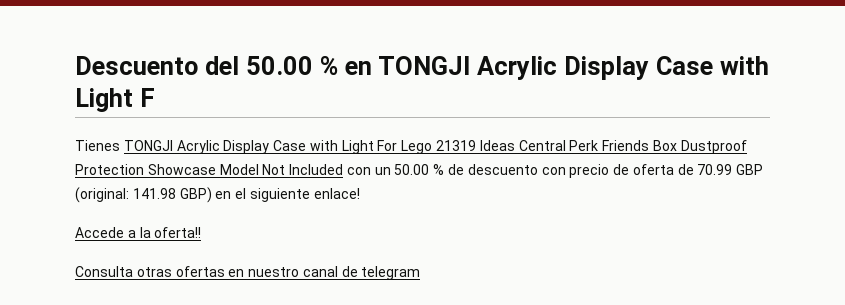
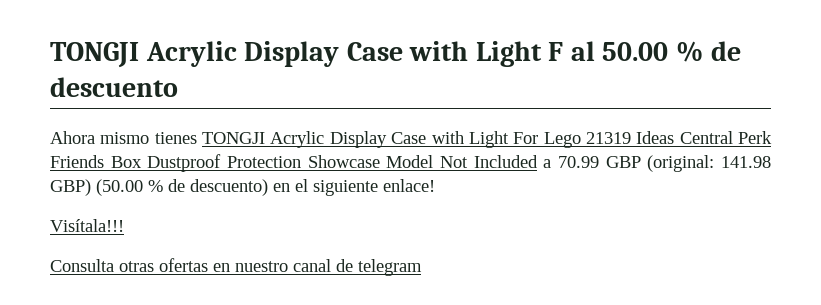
- Descuento del 50.00 % en TONGJI Acrylic Display Case with Light F
- Tienes TONGJI Acrylic Display Case with Light For Lego 21319 Ideas Central Perk Friends Box Dustproof Protection Showcase Model Not Included con un 50.00 % de descuento con precio de oferta de 70.99 GBP (original: 141.98 GBP) en el siguiente enlace!
+ TONGJI Acrylic Display Case with Light F al 50.00 % de descuento
+ Ahora mismo tienes TONGJI Acrylic Display Case with Light For Lego 21319 Ideas Central Perk Friends Box Dustproof Protection Showcase Model Not Included a 70.99 GBP (original: 141.98 GBP) (50.00 % de descuento) en el siguiente enlace!
- Accede a la oferta!!
+ Visítala!!!

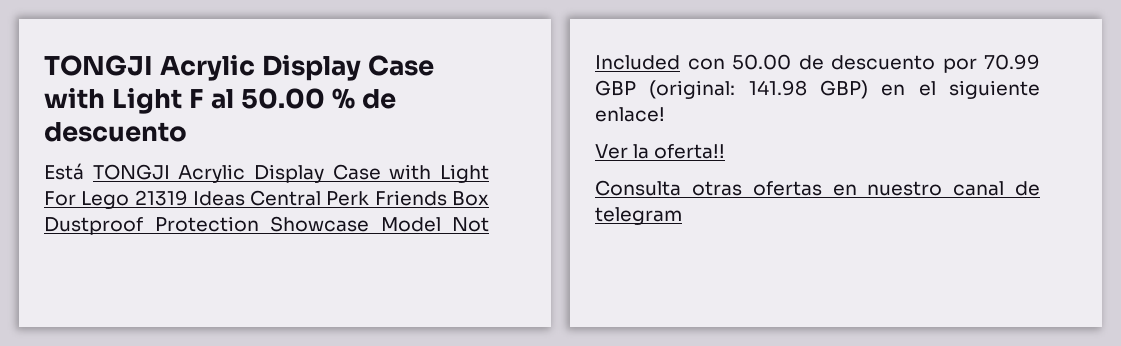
- Ahora mismo tienes TONGJI Acrylic Display Case with Light For Lego 21319 Ideas Central Perk Friends Box Dustproof Protection Showcase Model Not Included a 70.99 GBP (original: 141.98 GBP) (50.00 % de descuento) en el siguiente enlace!
+ Está TONGJI Acrylic Display Case with Light For Lego 21319 Ideas Central Perk Friends Box Dustproof Protection Showcase Model Not Included con 50.00 de descuento por 70.99 GBP (original: 141.98 GBP) en el siguiente enlace!
- Visítala!!!
+ Ver la oferta!!

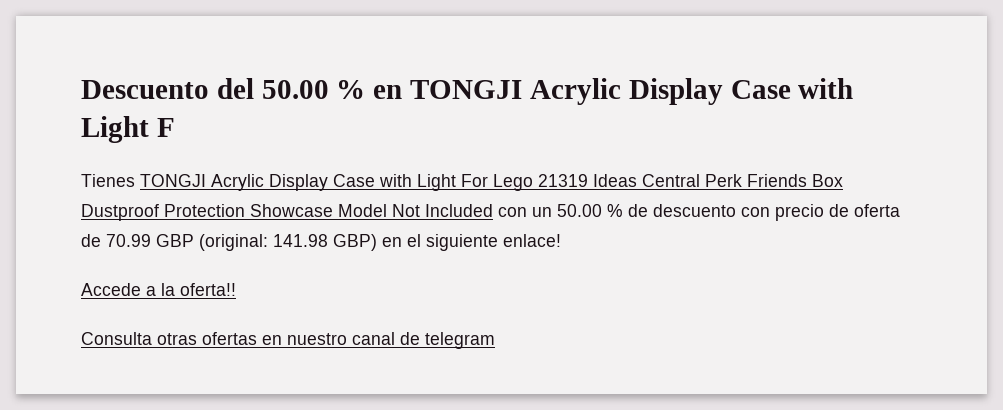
- TONGJI Acrylic Display Case with Light F al 50.00 % de descuento
- Está TONGJI Acrylic Display Case with Light For Lego 21319 Ideas Central Perk Friends Box Dustproof Protection Showcase Model Not Included con 50.00 de descuento por 70.99 GBP (original: 141.98 GBP) en el siguiente enlace!
+ Descuento del 50.00 % en TONGJI Acrylic Display Case with Light F
+ Tienes TONGJI Acrylic Display Case with Light For Lego 21319 Ideas Central Perk Friends Box Dustproof Protection Showcase Model Not Included con un 50.00 % de descuento con precio de oferta de 70.99 GBP (original: 141.98 GBP) en el siguiente enlace!
- Ver la oferta!!
+ Accede a la oferta!!

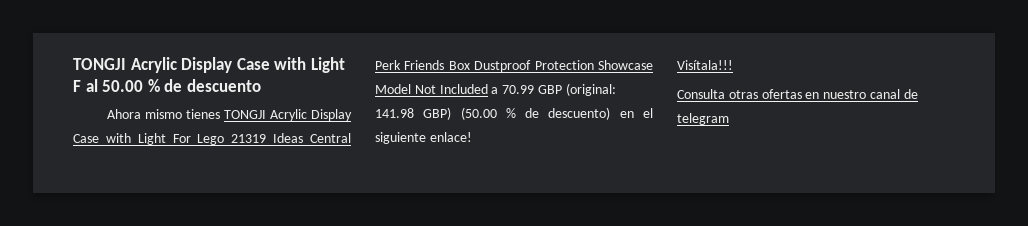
- Descuento del 50.00 % en TONGJI Acrylic Display Case with Light F
- Tienes TONGJI Acrylic Display Case with Light For Lego 21319 Ideas Central Perk Friends Box Dustproof Protection Showcase Model Not Included con un 50.00 % de descuento con precio de oferta de 70.99 GBP (original: 141.98 GBP) en el siguiente enlace!
+ TONGJI Acrylic Display Case with Light F al 50.00 % de descuento
+ Ahora mismo tienes TONGJI Acrylic Display Case with Light For Lego 21319 Ideas Central Perk Friends Box Dustproof Protection Showcase Model Not Included a 70.99 GBP (original: 141.98 GBP) (50.00 % de descuento) en el siguiente enlace!
- Accede a la oferta!!
+ Visítala!!!

